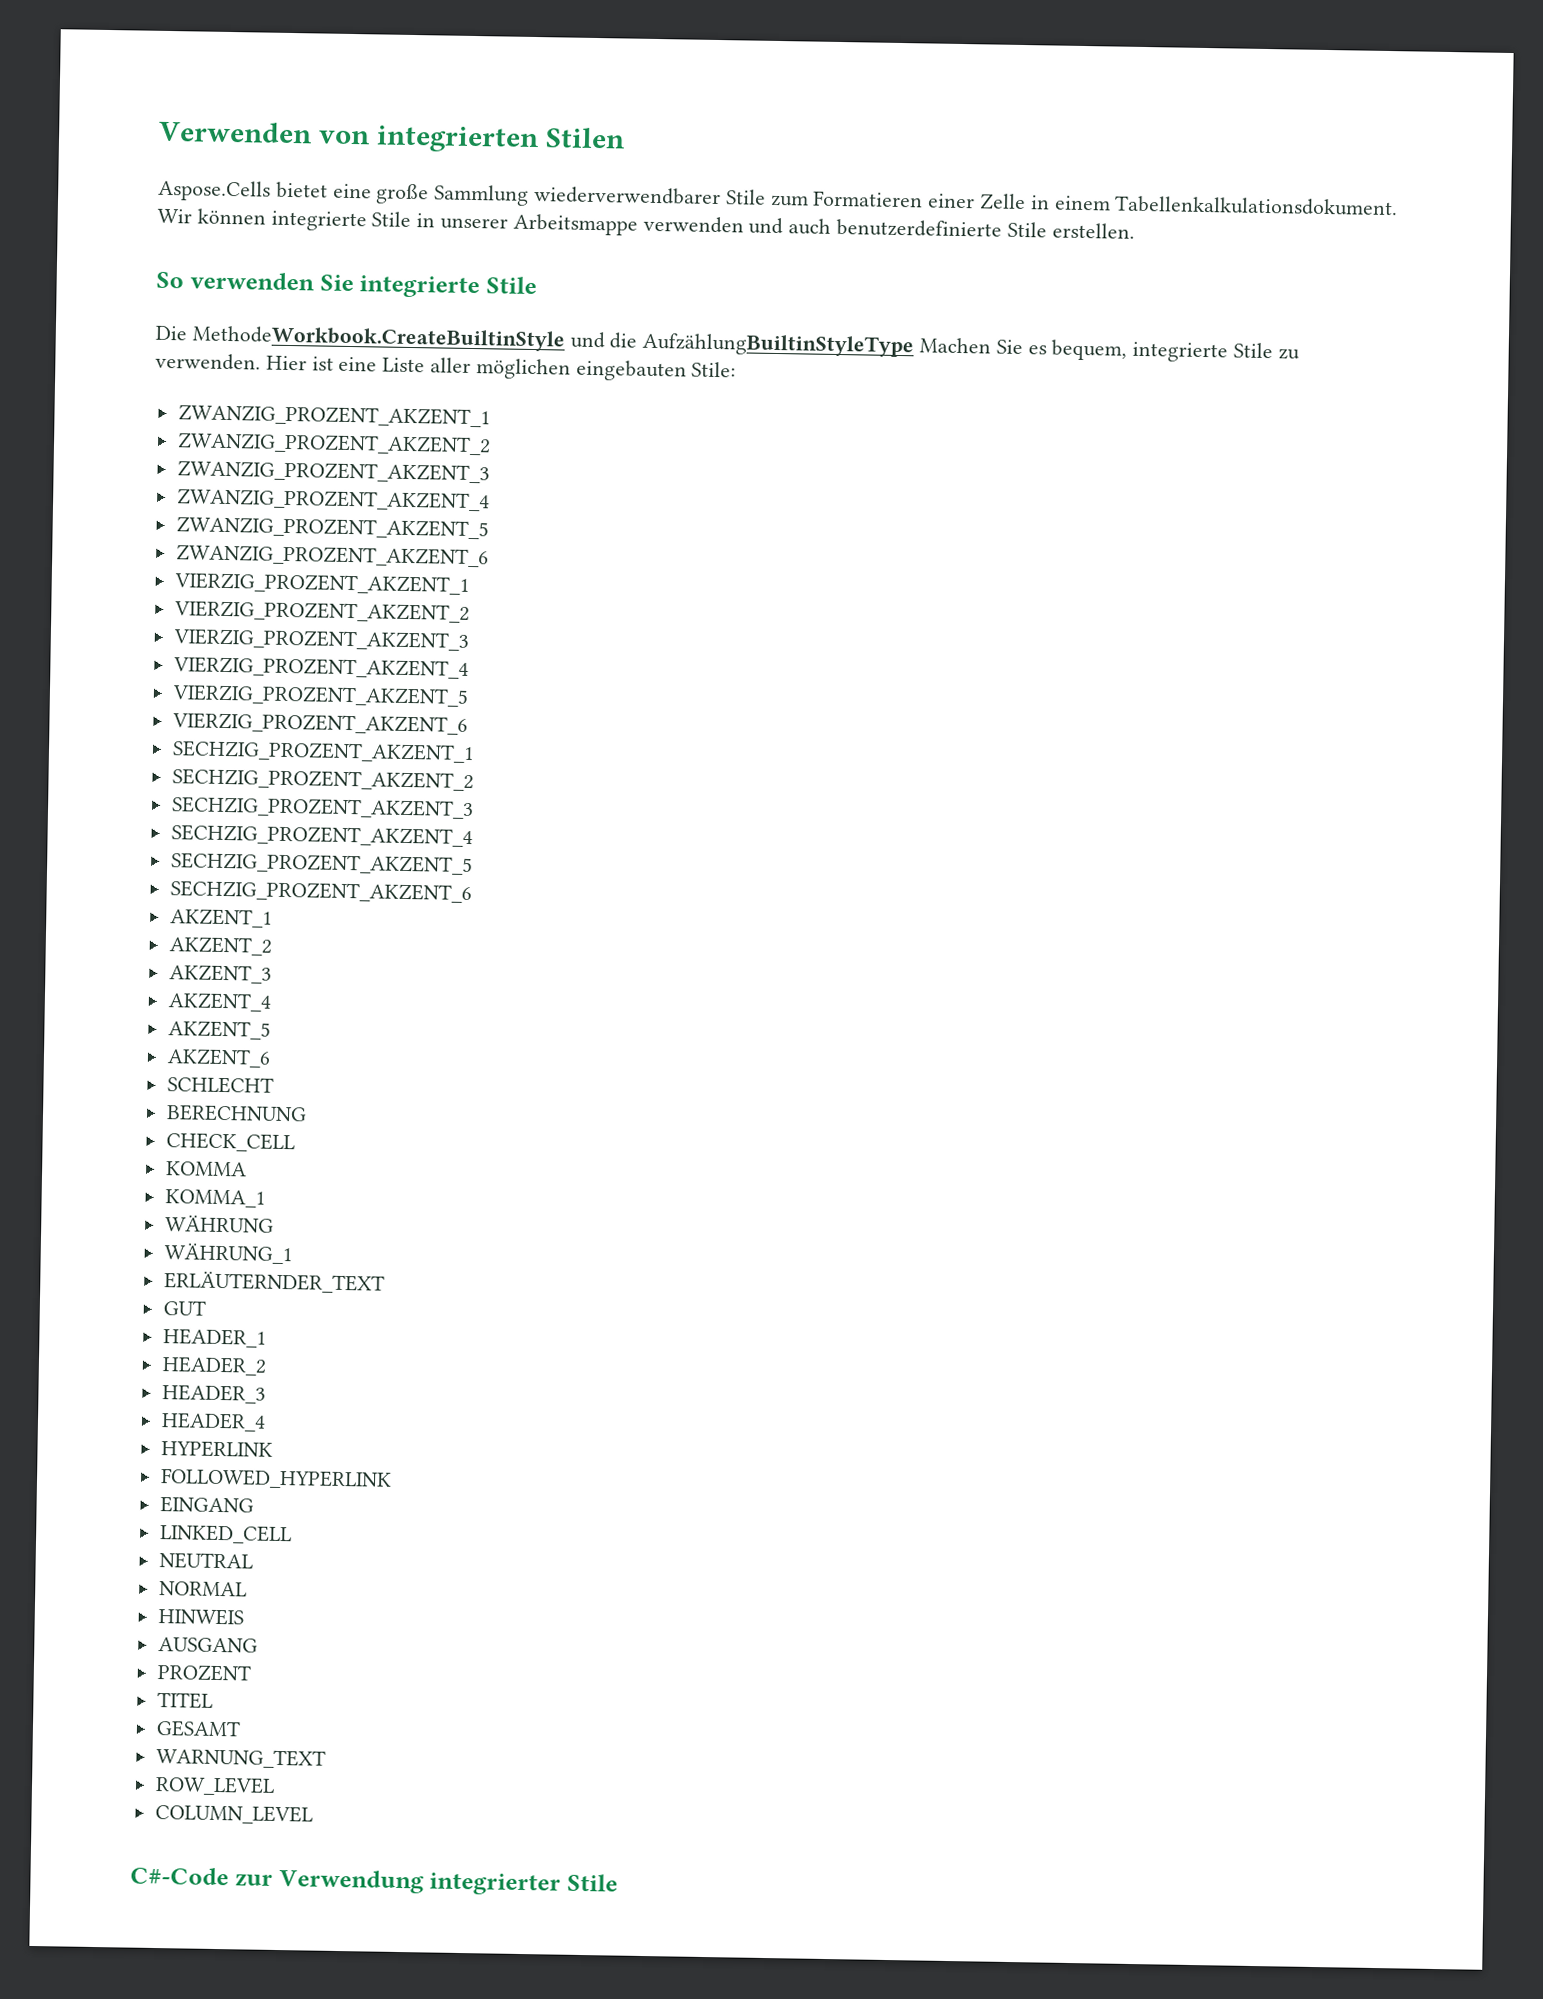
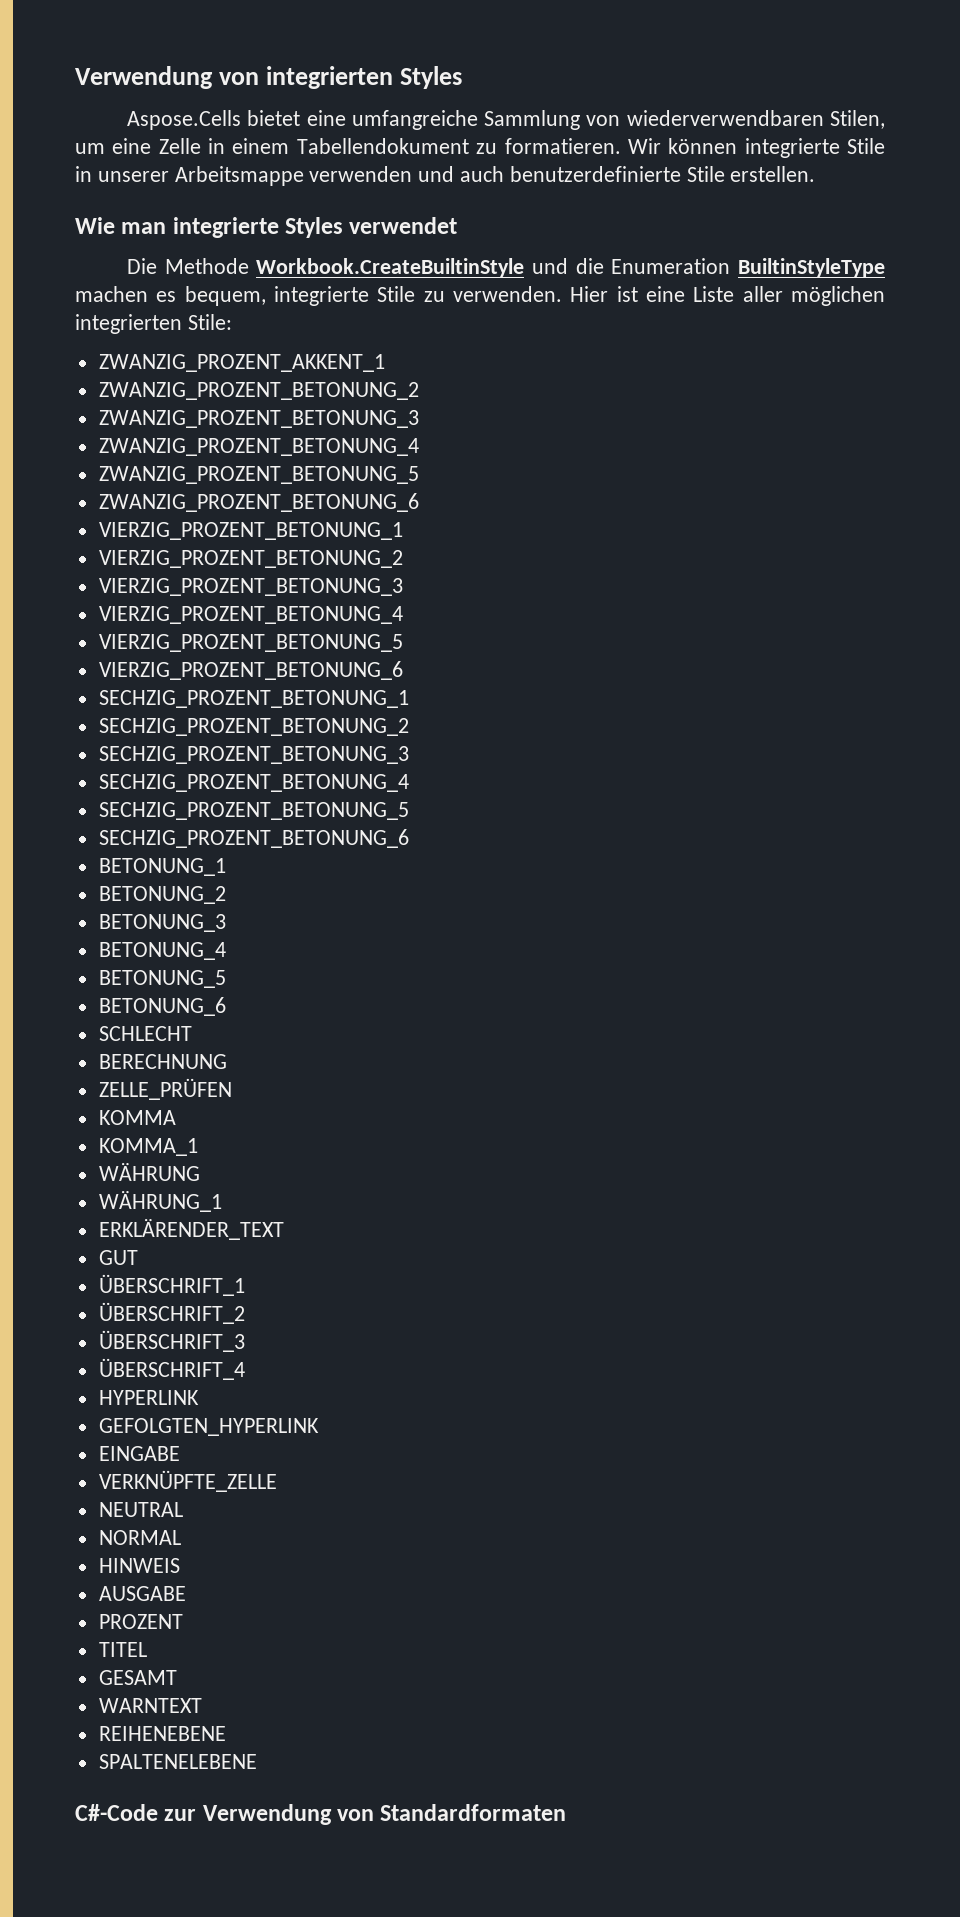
- Verwenden von integrierten Stilen
+ Verwendung von integrierten Styles
- Aspose.Cells bietet eine große Sammlung wiederverwendbarer Stile zum Formatieren einer Zelle in einem Tabellenkalkulationsdokument.
+ Aspose.Cells bietet eine umfangreiche Sammlung von wiederverwendbaren Stilen, um eine Zelle in einem Tabellendokument zu formatieren.
- So verwenden Sie integrierte Stile
- Die MethodeWorkbook.CreateBuiltinStyle und die AufzählungBuiltinStyleType Machen Sie es bequem, integrierte Stile zu verwenden.
+ Wie man integrierte Styles verwendet
+ Die Methode Workbook.CreateBuiltinStyle und die Enumeration BuiltinStyleType machen es bequem, integrierte Stile zu verwenden.
- Hier ist eine Liste aller möglichen eingebauten Stile:
+ Hier ist eine Liste aller möglichen integrierten Stile:
- ZWANZIG_PROZENT_AKZENT_1
- ZWANZIG_PROZENT_AKZENT_2
- ZWANZIG_PROZENT_AKZENT_3
- ZWANZIG_PROZENT_AKZENT_4
- ZWANZIG_PROZENT_AKZENT_5
- ZWANZIG_PROZENT_AKZENT_6
- VIERZIG_PROZENT_AKZENT_1
- VIERZIG_PROZENT_AKZENT_2
- VIERZIG_PROZENT_AKZENT_3
- VIERZIG_PROZENT_AKZENT_4
- VIERZIG_PROZENT_AKZENT_5
- VIERZIG_PROZENT_AKZENT_6
- SECHZIG_PROZENT_AKZENT_1
- SECHZIG_PROZENT_AKZENT_2
- SECHZIG_PROZENT_AKZENT_3
- SECHZIG_PROZENT_AKZENT_4
- SECHZIG_PROZENT_AKZENT_5
- SECHZIG_PROZENT_AKZENT_6
- AKZENT_1
- AKZENT_2
- AKZENT_3
- AKZENT_4
- AKZENT_5
- AKZENT_6
+ ZWANZIG_PROZENT_AKKENT_1
+ ZWANZIG_PROZENT_BETONUNG_2
+ ZWANZIG_PROZENT_BETONUNG_3
+ ZWANZIG_PROZENT_BETONUNG_4
+ ZWANZIG_PROZENT_BETONUNG_5
+ ZWANZIG_PROZENT_BETONUNG_6
+ VIERZIG_PROZENT_BETONUNG_1
+ VIERZIG_PROZENT_BETONUNG_2
+ VIERZIG_PROZENT_BETONUNG_3
+ VIERZIG_PROZENT_BETONUNG_4
+ VIERZIG_PROZENT_BETONUNG_5
+ VIERZIG_PROZENT_BETONUNG_6
+ SECHZIG_PROZENT_BETONUNG_1
+ SECHZIG_PROZENT_BETONUNG_2
+ SECHZIG_PROZENT_BETONUNG_3
+ SECHZIG_PROZENT_BETONUNG_4
+ SECHZIG_PROZENT_BETONUNG_5
+ SECHZIG_PROZENT_BETONUNG_6
+ BETONUNG_1
+ BETONUNG_2
+ BETONUNG_3
+ BETONUNG_4
+ BETONUNG_5
+ BETONUNG_6
- CHECK_CELL
+ ZELLE_PRÜFEN
- ERLÄUTERNDER_TEXT
+ ERKLÄRENDER_TEXT
- HEADER_1
- HEADER_2
- HEADER_3
- HEADER_4
+ ÜBERSCHRIFT_1
+ ÜBERSCHRIFT_2
+ ÜBERSCHRIFT_3
+ ÜBERSCHRIFT_4
  HYPERLINK
- FOLLOWED_HYPERLINK
- EINGANG
- LINKED_CELL
+ GEFOLGTEN_HYPERLINK
+ EINGABE
+ VERKNÜPFTE_ZELLE
- AUSGANG
+ AUSGABE
- WARNUNG_TEXT
- ROW_LEVEL
- COLUMN_LEVEL
+ WARNTEXT
+ REIHENEBENE
+ SPALTENELEBENE
- C#-Code zur Verwendung integrierter Stile
+ C#-Code zur Verwendung von Standardformaten

